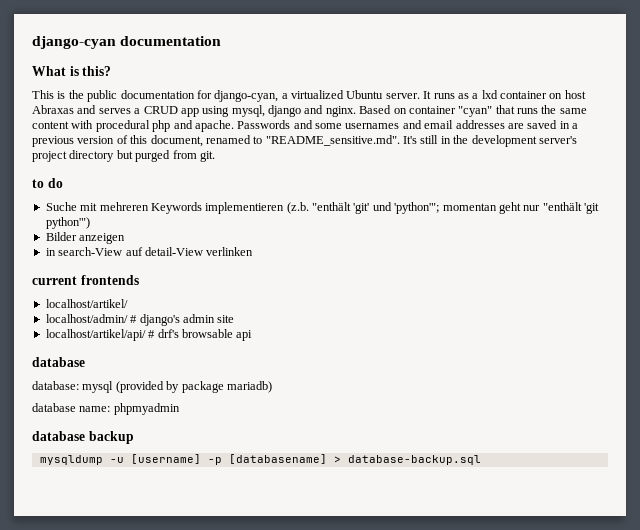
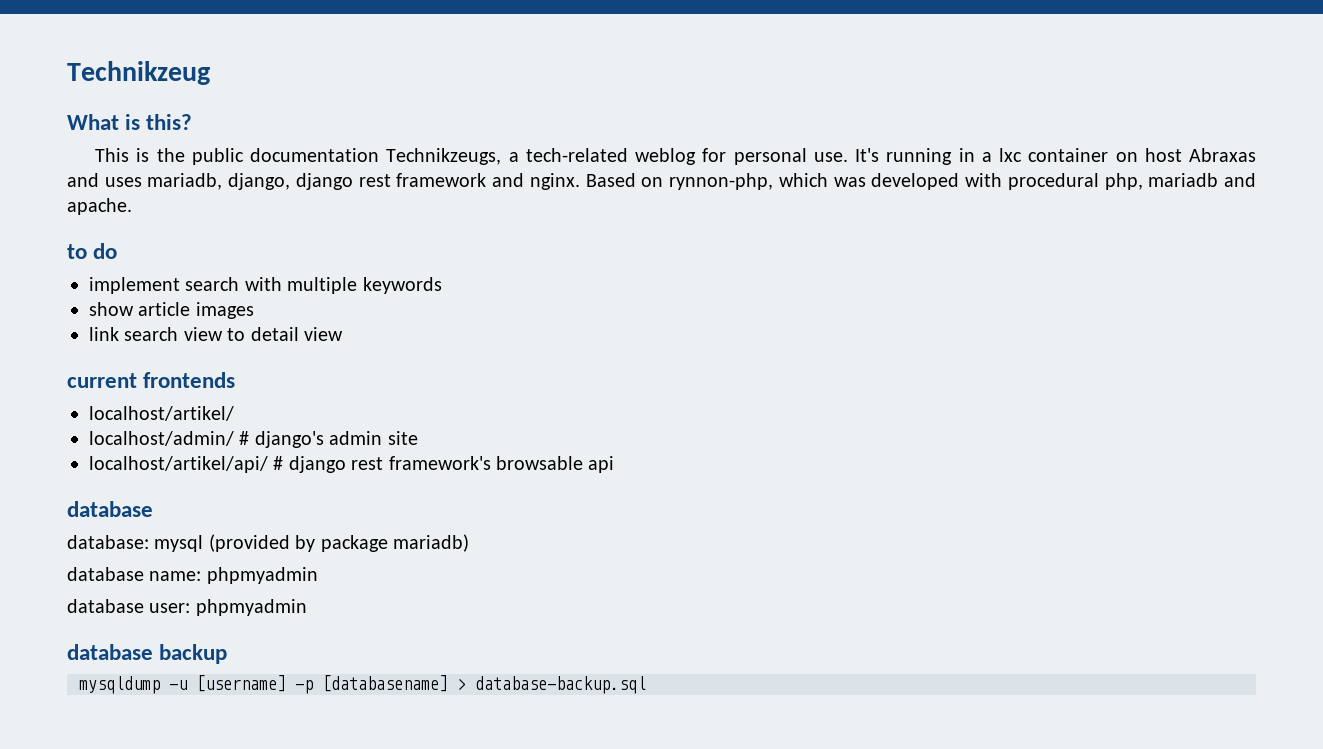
- django-cyan documentation
+ Technikzeug
- This is the public documentation for django-cyan, a virtualized Ubuntu server. It runs as a lxd container on host Abraxas and serves a CRUD app using mysql, django and nginx. Based on container "cyan" that runs the same content with procedural php and apache. Passwords and some usernames and email addresses are saved in a previous version of this document, renamed to "README_sensitive.md". It's still in the development server's project directory but purged from git.
+ This is the public documentation Technikzeugs, a tech-related weblog for personal use. It's running in a lxc container on host Abraxas and uses mariadb, django, django rest framework and nginx. Based on rynnon-php, which was developed with procedural php, mariadb and apache.
  to do
- Suche mit mehreren Keywords implementieren (z.b. "enthält 'git' und 'python'"; momentan geht nur "enthält 'git python'")
- Bilder anzeigen
- in search-View auf detail-View verlinken
+ implement search with multiple keywords
+ show article images
+ link search view to detail view
- localhost/artikel/api/ # drf's browsable api
+ localhost/artikel/api/ # django rest framework's browsable api
+ database user: phpmyadmin

